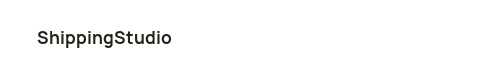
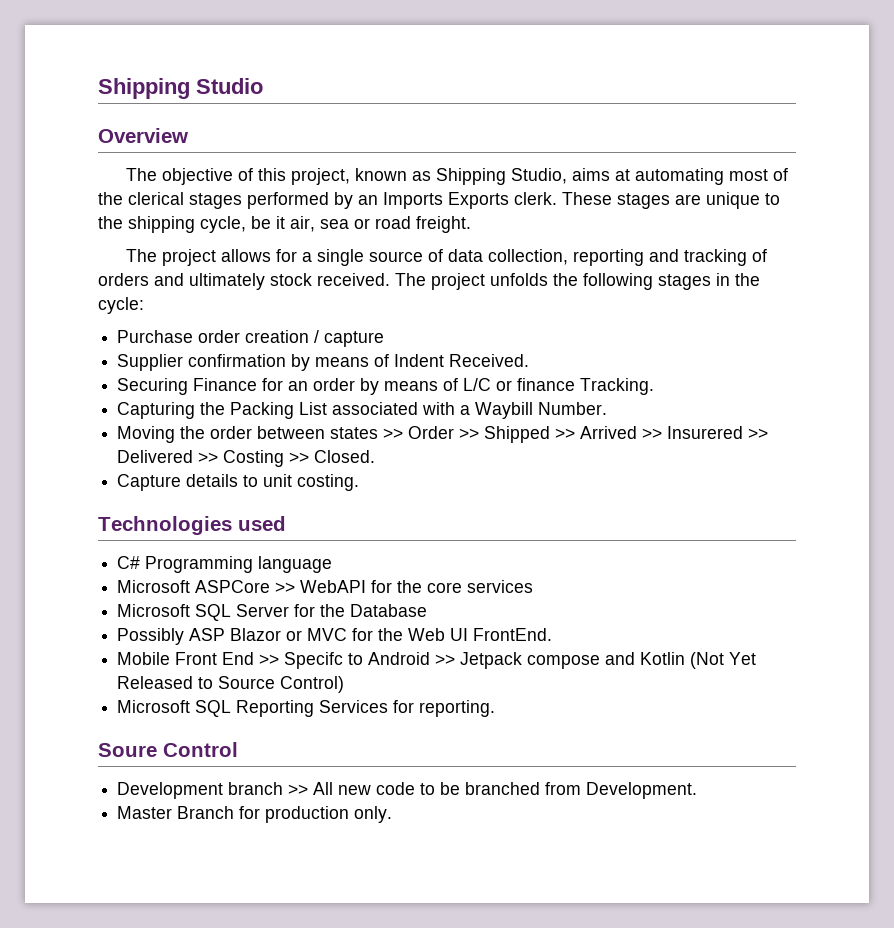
- ShippingStudio
+ Shipping Studio
+ Overview
+ The objective of this project, known as Shipping Studio, aims at automating most of the clerical stages performed by an Imports Exports clerk. These stages are unique to the shipping cycle, be it air, sea or road freight.
+ The project allows for a single source of data collection, reporting and tracking of orders and ultimately stock received. The project unfolds the following stages in the cycle:
+ Purchase order creation / capture
+ Supplier confirmation by means of Indent Received.
+ Securing Finance for an order by means of L/C or finance Tracking.
+ Capturing the Packing List associated with a Waybill Number.
+ Moving the order between states >> Order >> Shipped >> Arrived >> Insurered >> Delivered >> Costing >> Closed.
+ Capture details to unit costing.
+ Technologies used
+ C# Programming language
+ Microsoft ASPCore >> WebAPI for the core services
+ Microsoft SQL Server for the Database
+ Possibly ASP Blazor or MVC for the Web UI FrontEnd.
+ Mobile Front End >> Specifc to Android >> Jetpack compose and Kotlin (Not Yet Released to Source Control)
+ Microsoft SQL Reporting Services for reporting.
+ Soure Control
+ Development branch >> All new code to be branched from Development.
+ Master Branch for production only.

